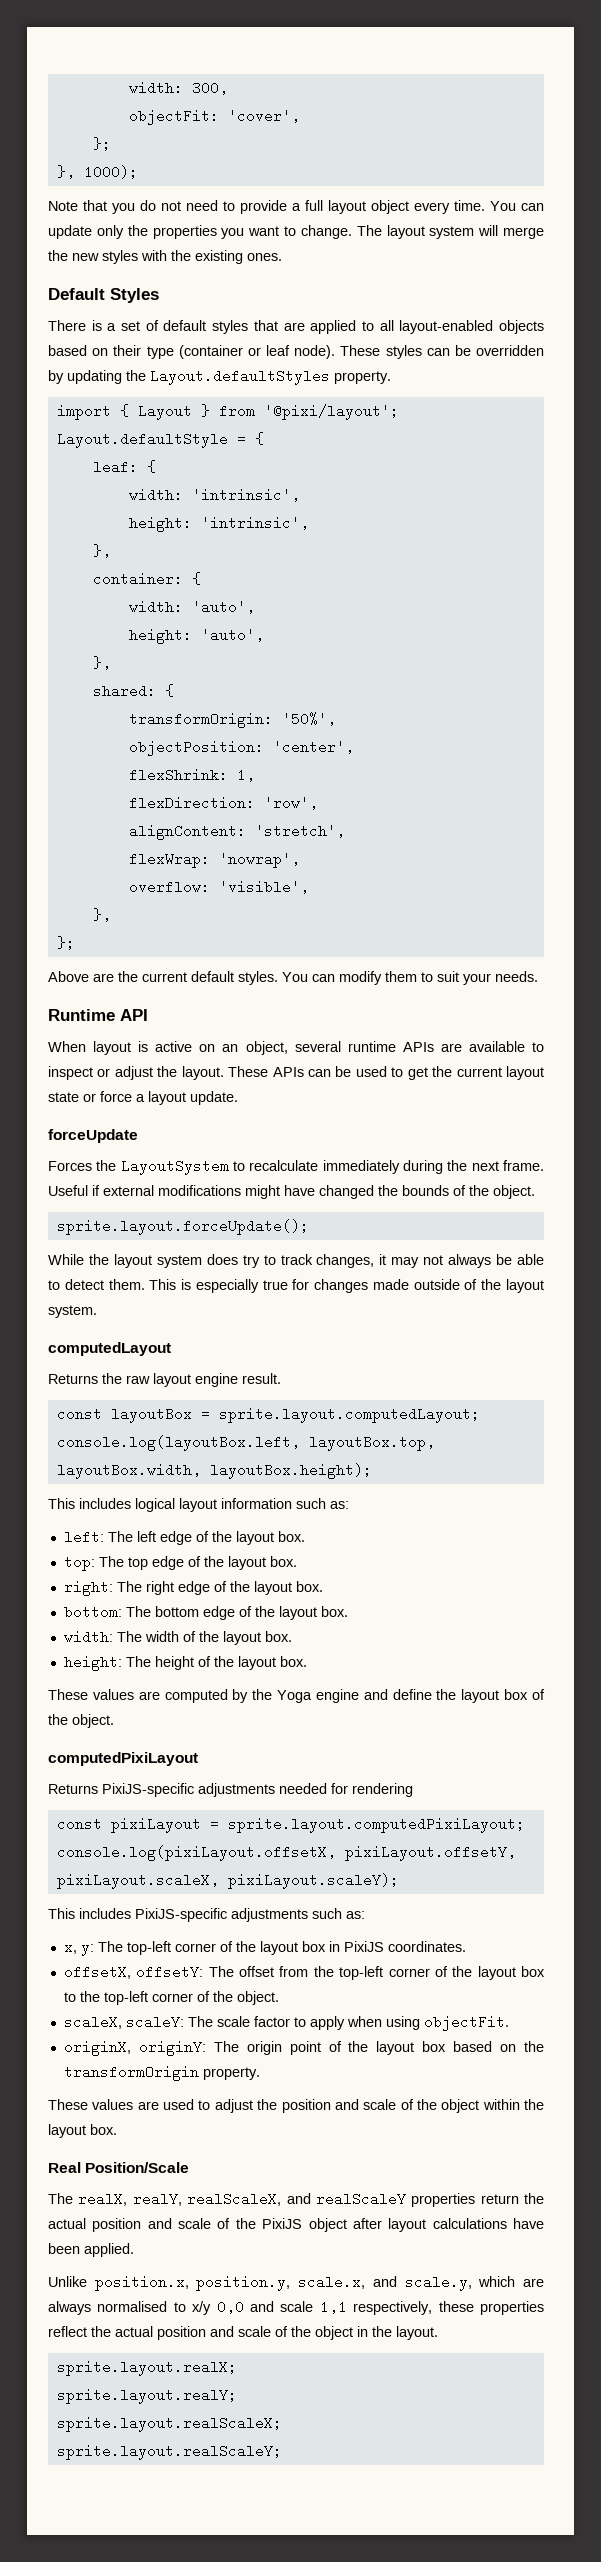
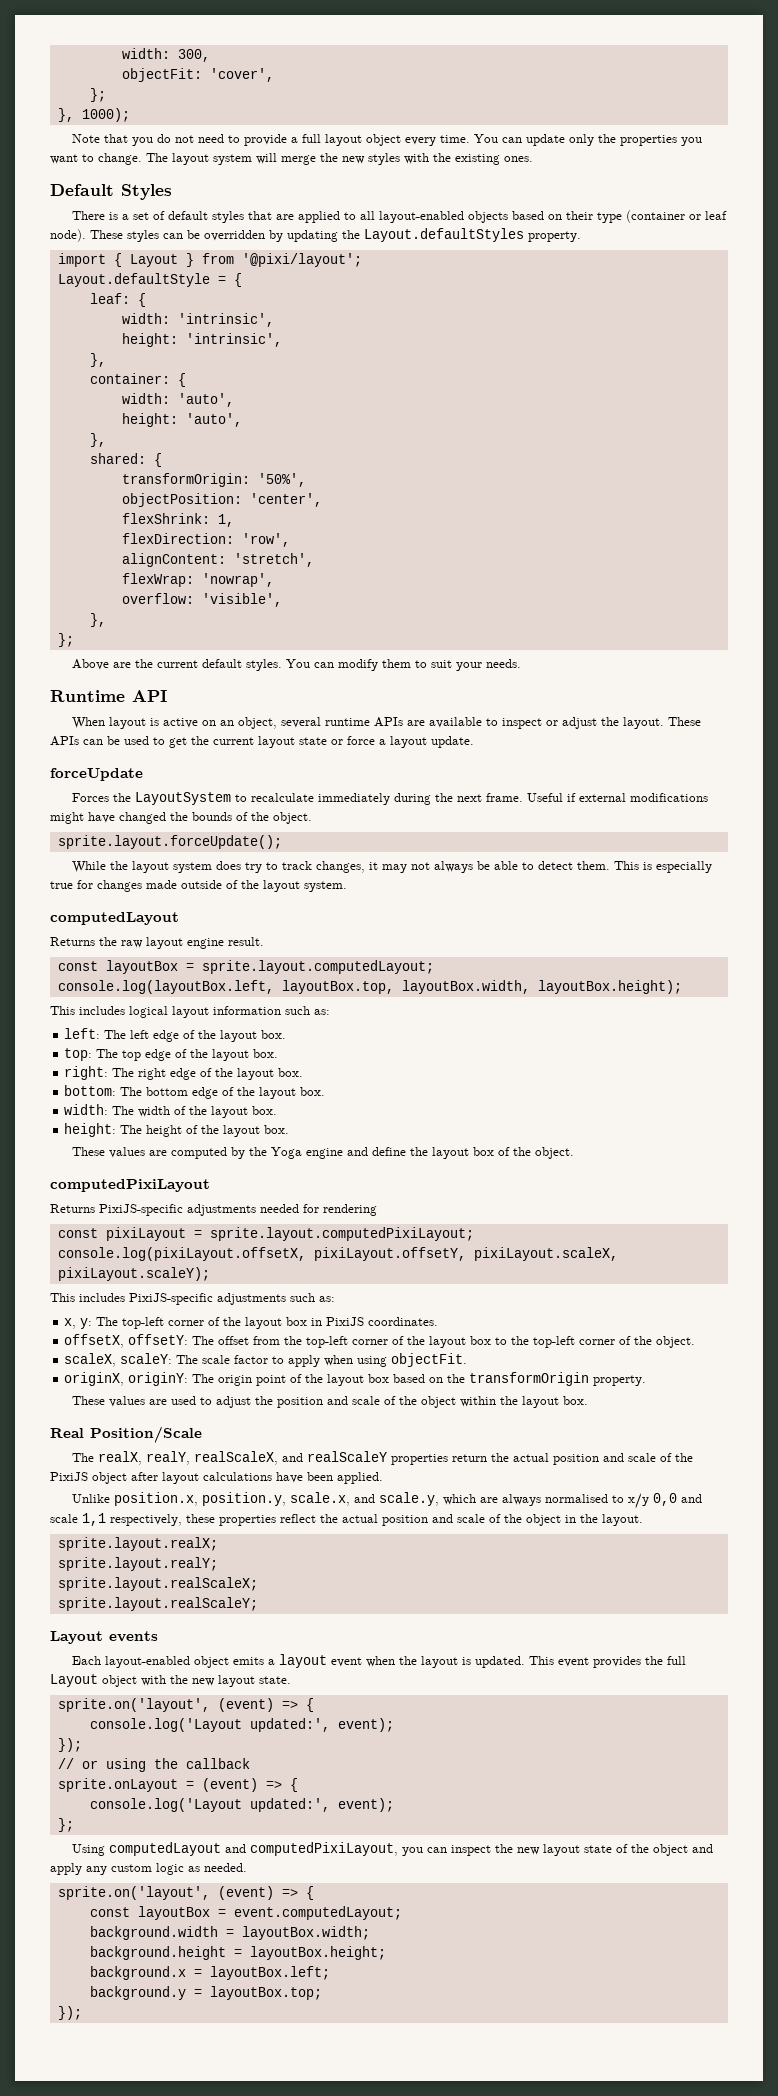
+ Layout events
+ Each layout-enabled object emits a layout event when the layout is updated. This event provides the full Layout object with the new layout state.
+ sprite.on('layout', (event) => {
+ console.log('Layout updated:', event);
+ });
+ // or using the callback
+ sprite.onLayout = (event) => {
+ console.log('Layout updated:', event);
+ };
+ Using computedLayout and computedPixiLayout, you can inspect the new layout state of the object and apply any custom logic as needed.
+ sprite.on('layout', (event) => {
+ const layoutBox = event.computedLayout;
+ background.width = layoutBox.width;
+ background.height = layoutBox.height;
+ background.x = layoutBox.left;
+ background.y = layoutBox.top;
+ });

